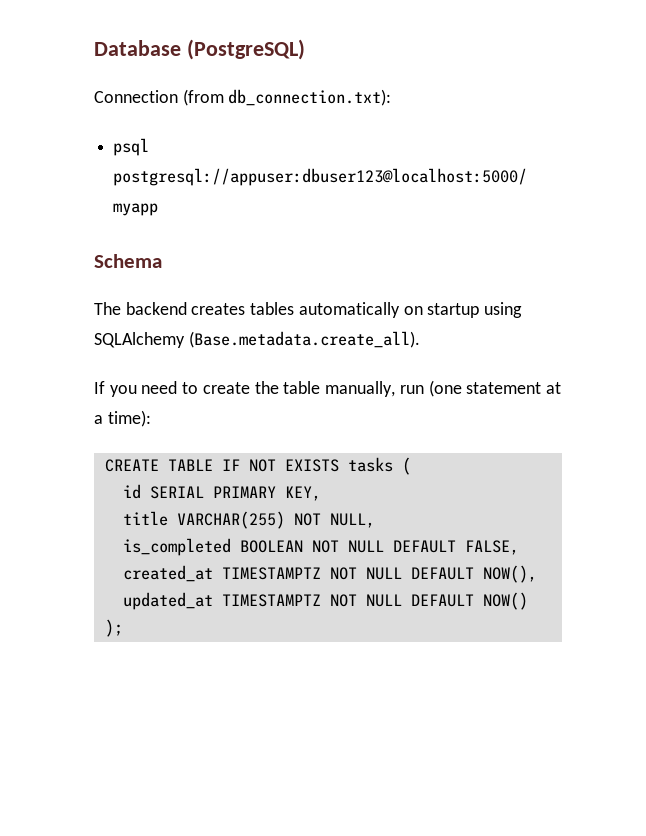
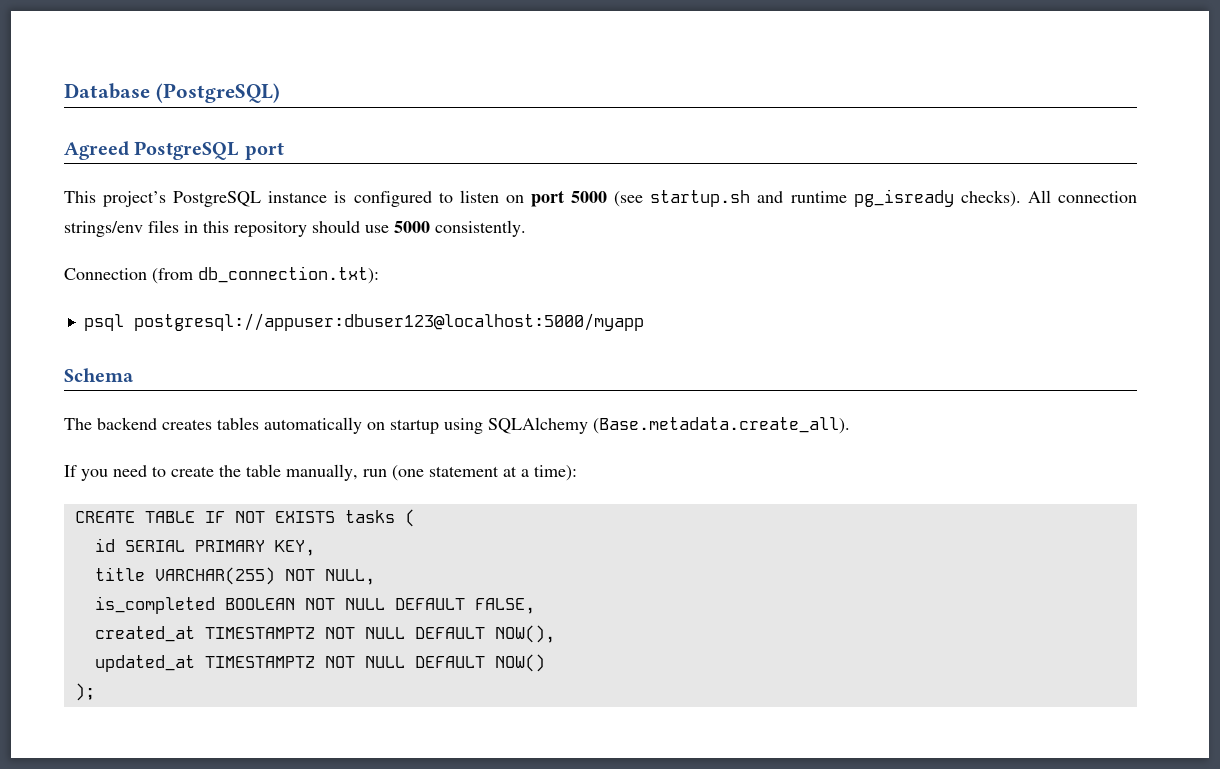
+ Agreed PostgreSQL port
+ This project’s PostgreSQL instance is configured to listen on port 5000 (see startup.sh and runtime pg_isready checks). All connection strings/env files in this repository should use 5000 consistently.

